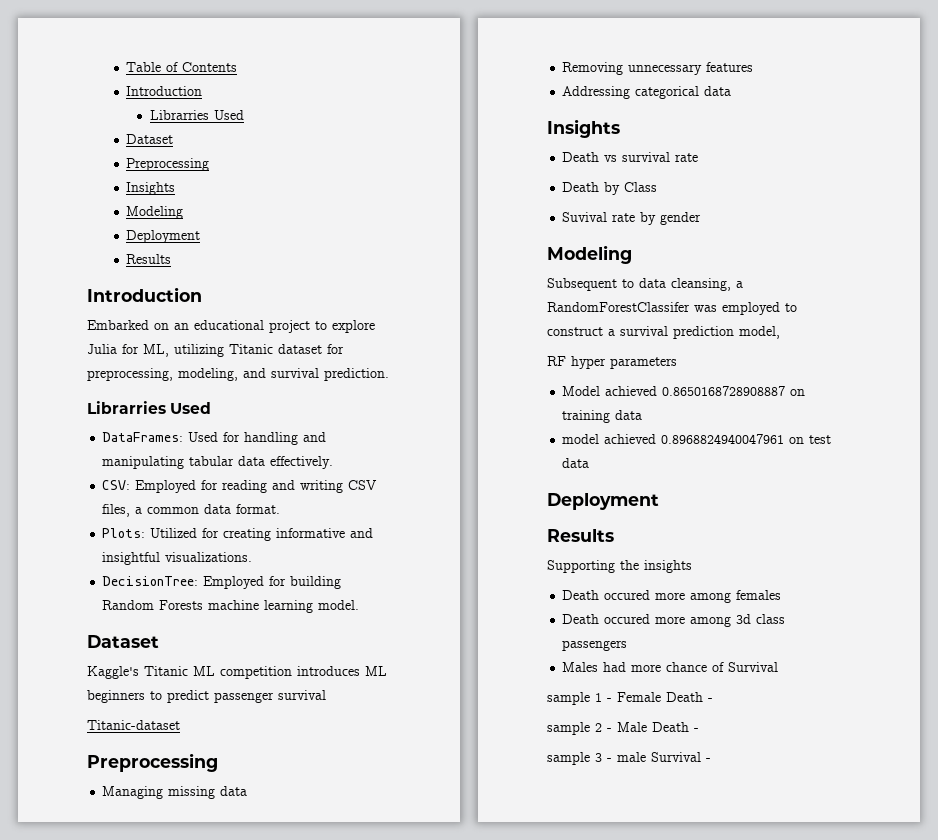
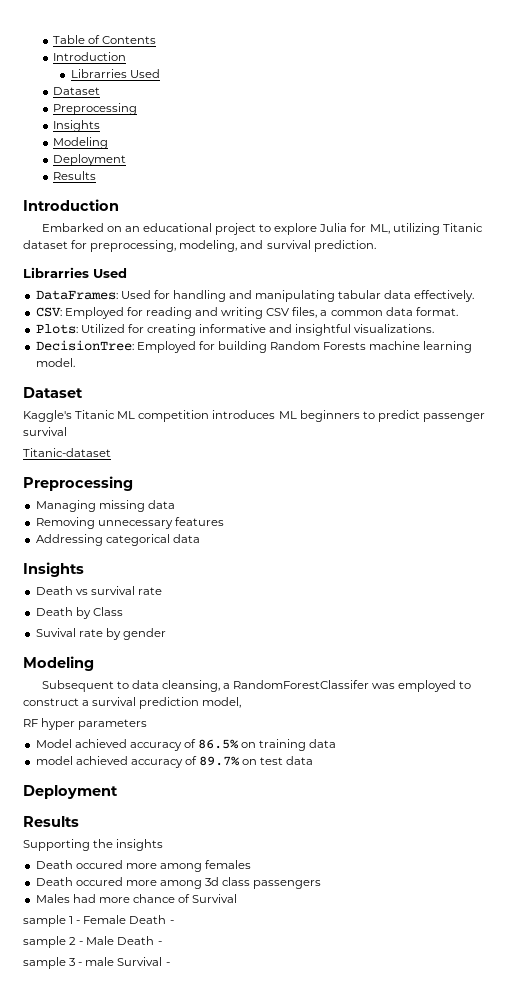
- Model achieved 0.8650168728908887 on training data
+ Model achieved accuracy of 86.5% on training data
- model achieved 0.8968824940047961 on test data
+ model achieved accuracy of 89.7% on test data

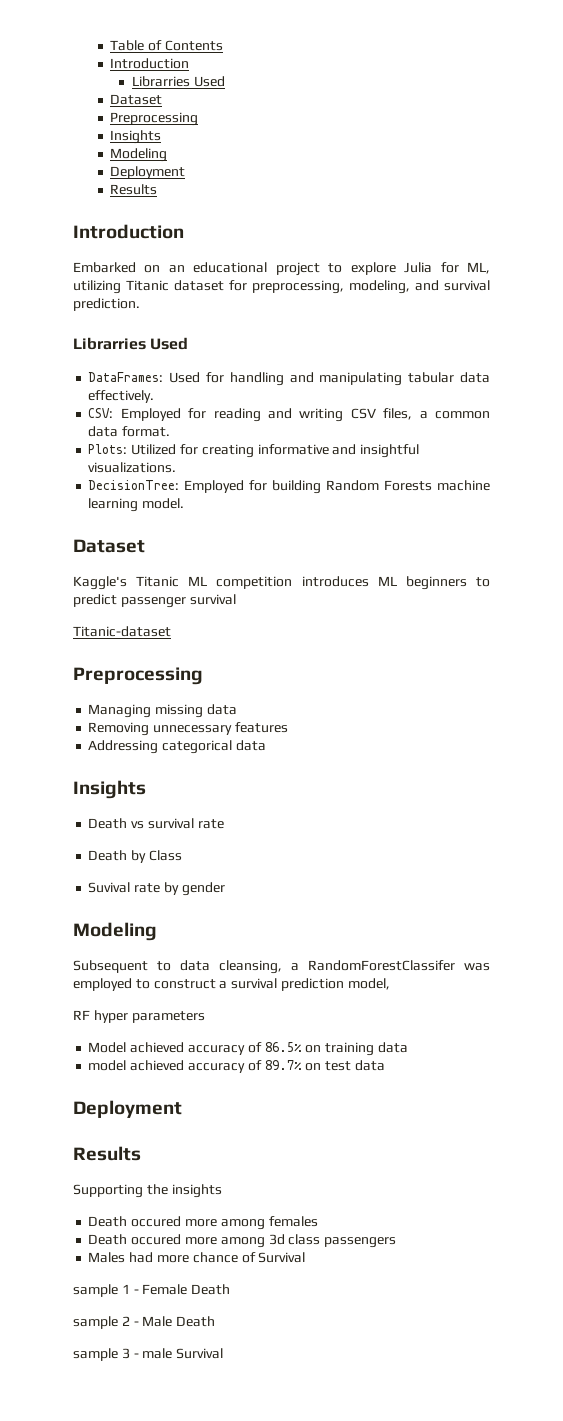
- sample 1 - Female Death -
+ sample 1 - Female Death
- sample 2 - Male Death -
+ sample 2 - Male Death
- sample 3 - male Survival -
+ sample 3 - male Survival

